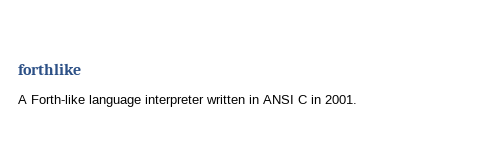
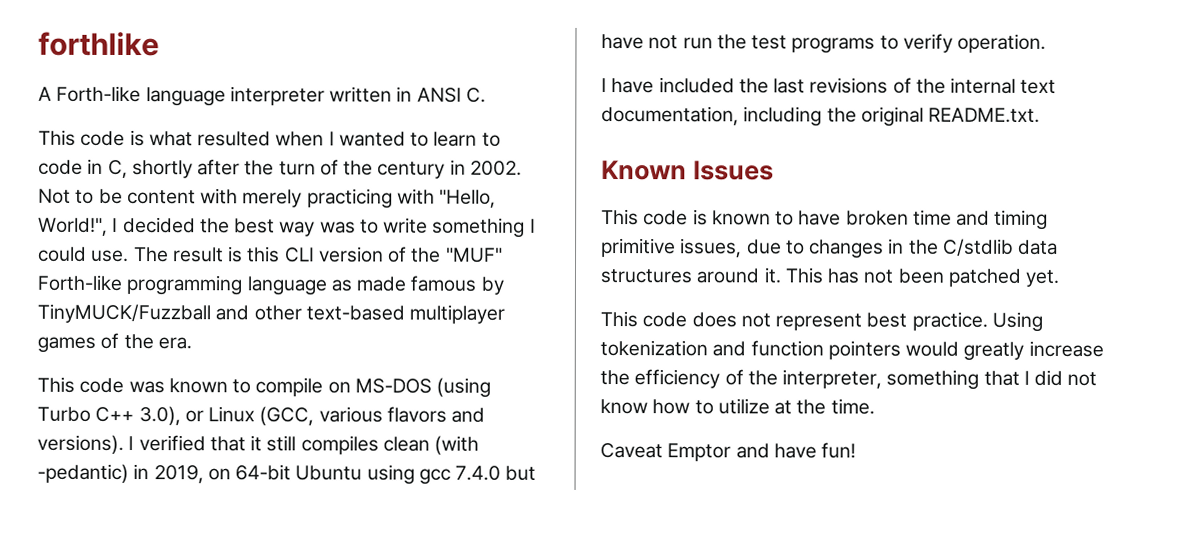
- A Forth-like language interpreter written in ANSI C in 2001.
+ A Forth-like language interpreter written in ANSI C.
+ This code is what resulted when I wanted to learn to code in C, shortly after the turn of the century in 2002. Not to be content with merely practicing with "Hello, World!", I decided the best way was to write something I could use. The result is this CLI version of the "MUF" Forth-like programming language as made famous by TinyMUCK/Fuzzball and other text-based multiplayer games of the era.
+ This code was known to compile on MS-DOS (using Turbo C++ 3.0), or Linux (GCC, various flavors and versions). I verified that it still compiles clean (with -pedantic) in 2019, on 64-bit Ubuntu using gcc 7.4.0 but have not run the test programs to verify operation.
+ I have included the last revisions of the internal text documentation, including the original README.txt.
+ Known Issues
+ This code is known to have broken time and timing primitive issues, due to changes in the C/stdlib data structures around it. This has not been patched yet.
+ This code does not represent best practice. Using tokenization and function pointers would greatly increase the efficiency of the interpreter, something that I did not know how to utilize at the time.
+ Caveat Emptor and have fun!

